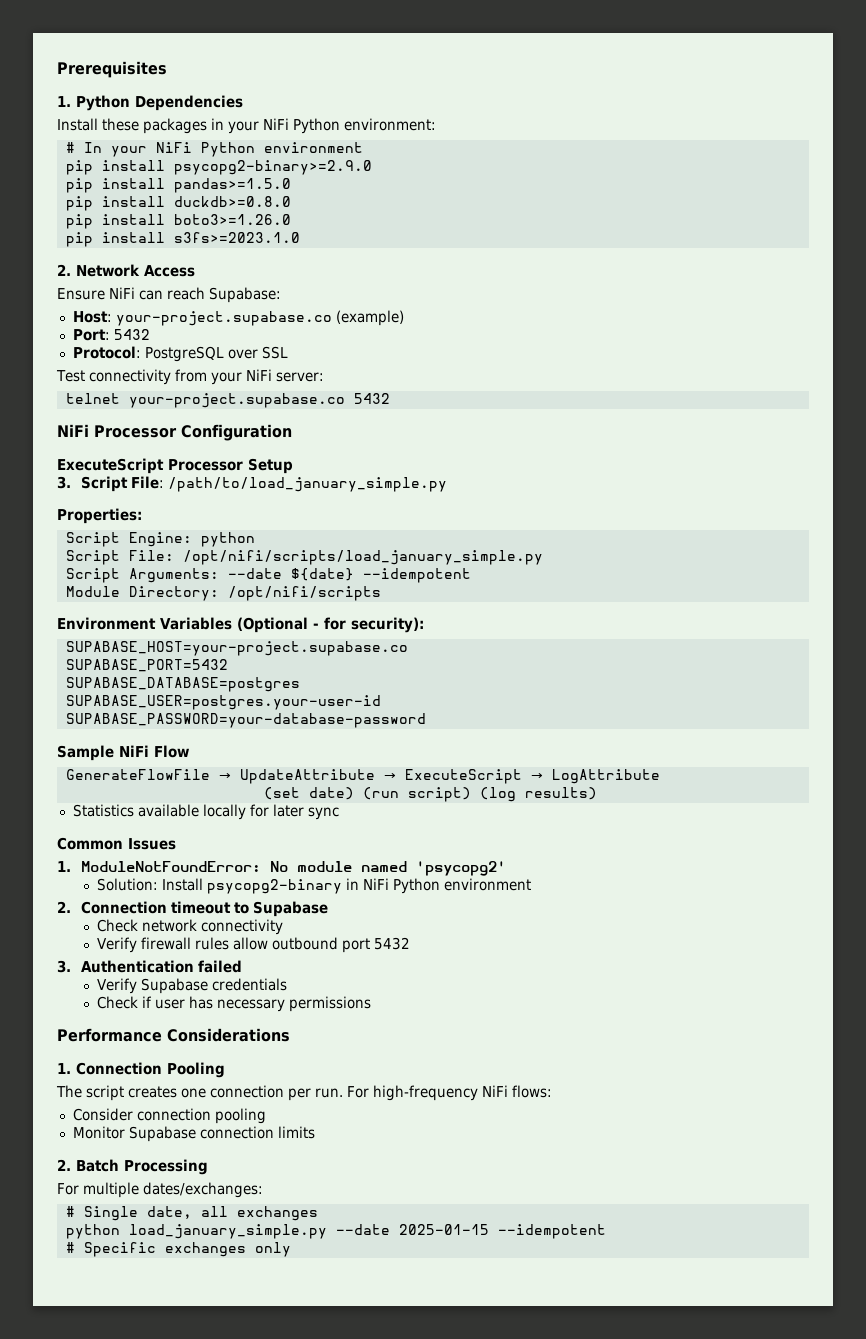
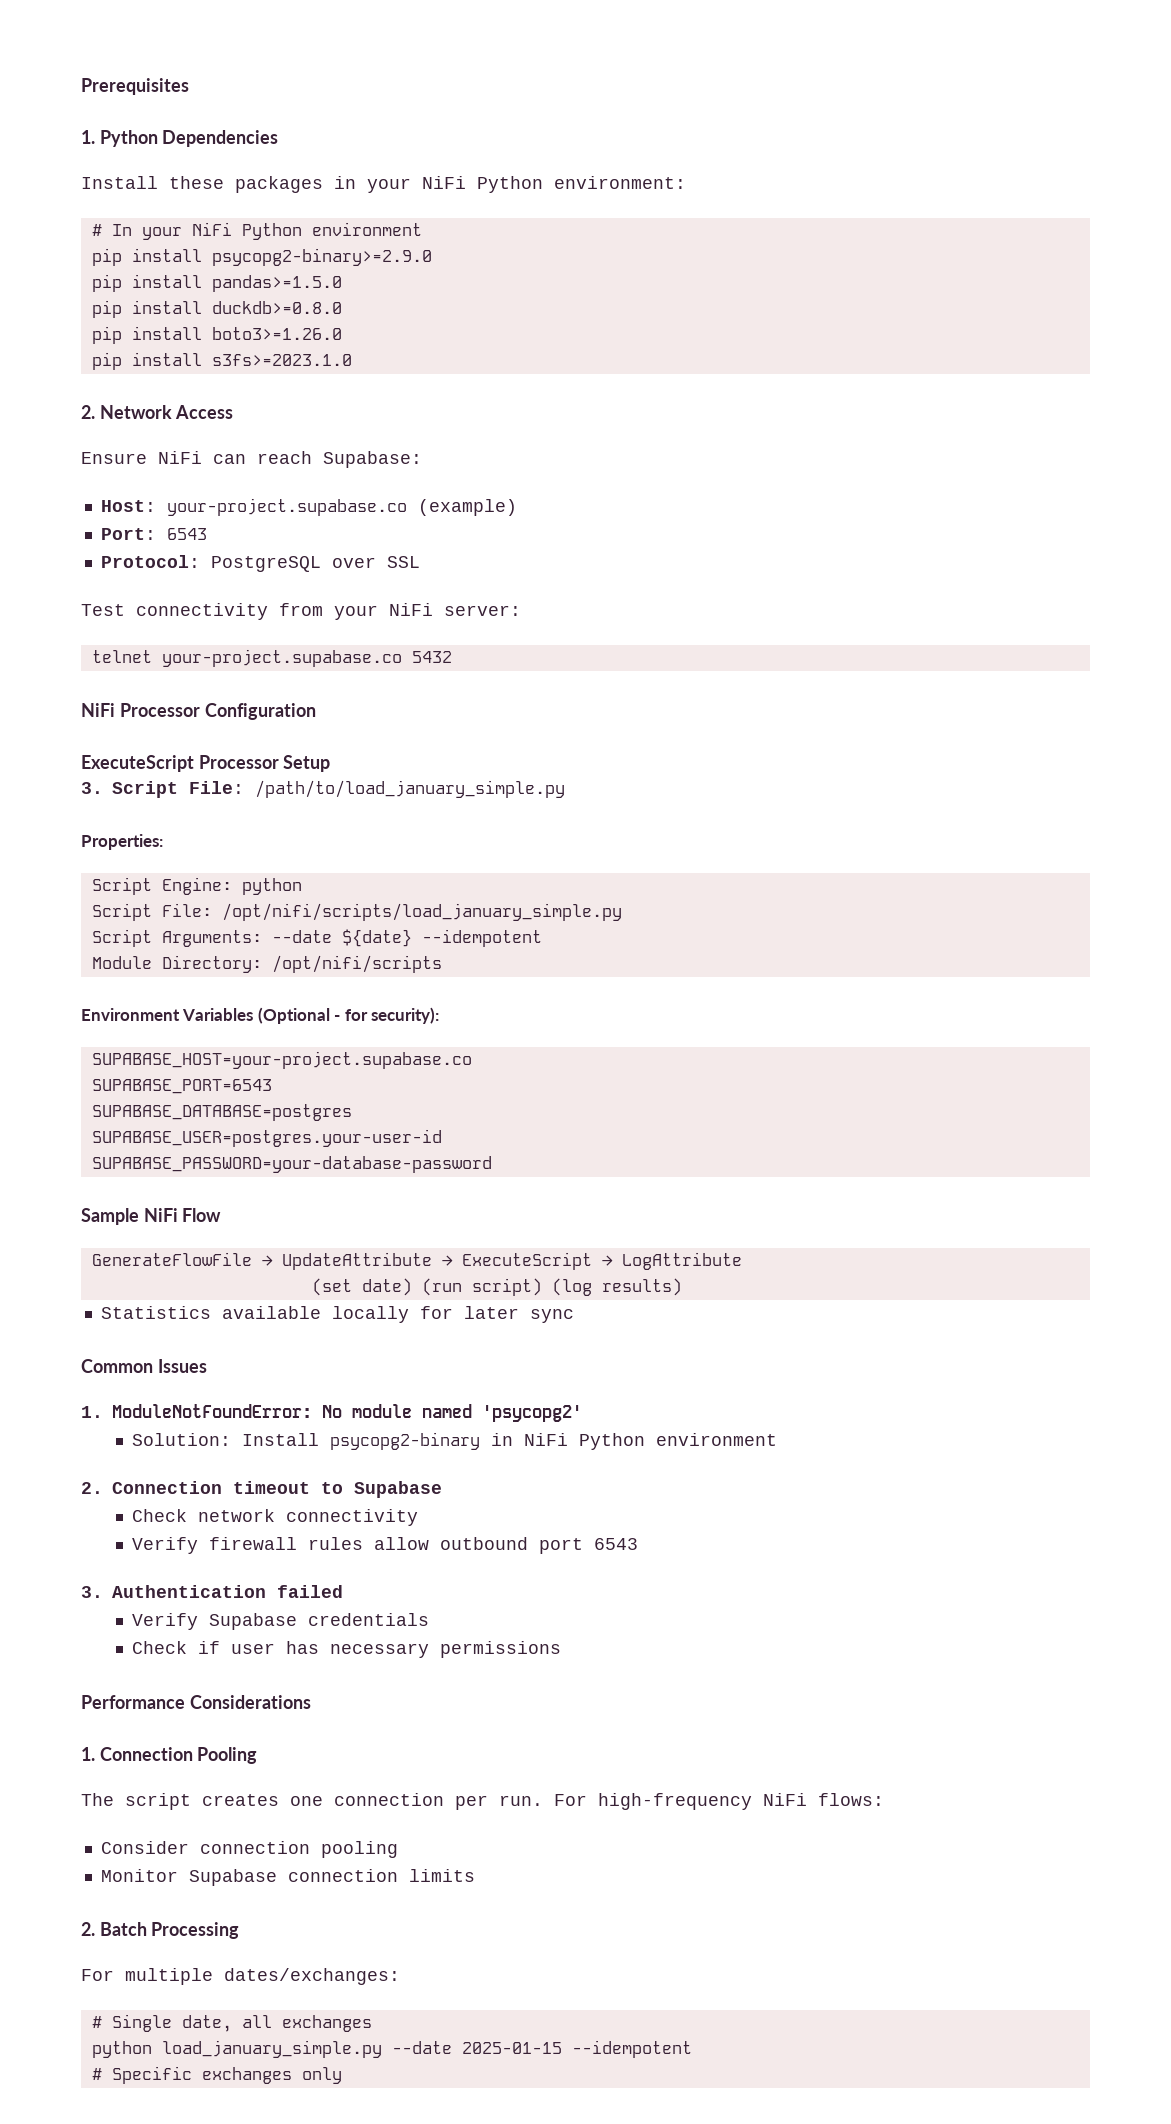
- Port: 5432
+ Port: 6543
- SUPABASE_PORT=5432
+ SUPABASE_PORT=6543
- Verify firewall rules allow outbound port 5432
+ Verify firewall rules allow outbound port 6543

